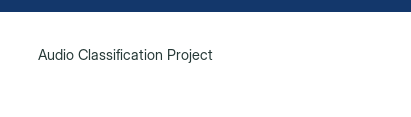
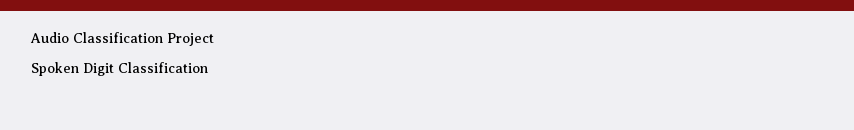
+ Spoken Digit Classification

